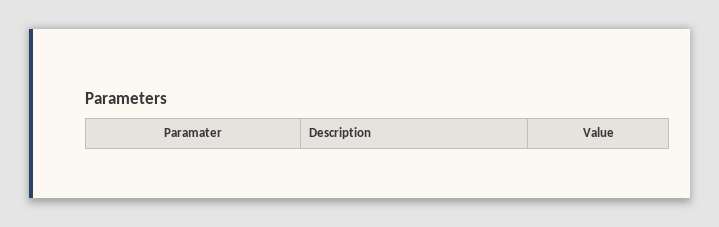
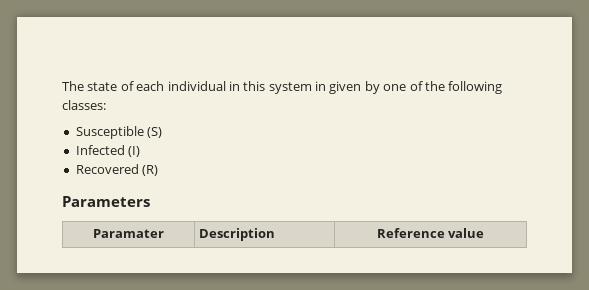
+ The state of each individual in this system in given by one of the following classes:
+ Susceptible (S)
+ Infected (I)
+ Recovered (R)
- Paramater | Description | Value
+ Paramater | Description | Reference value

